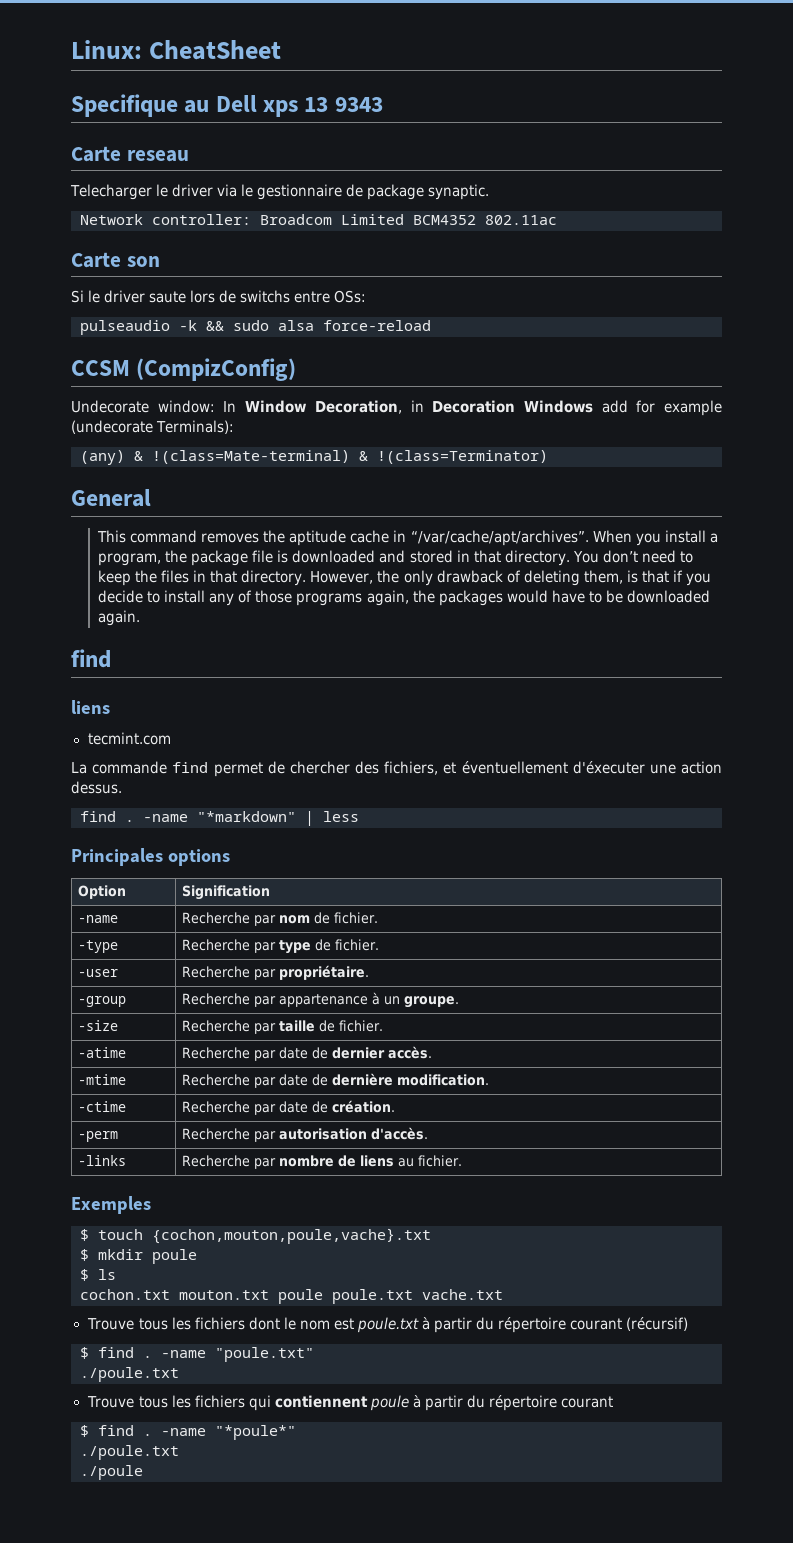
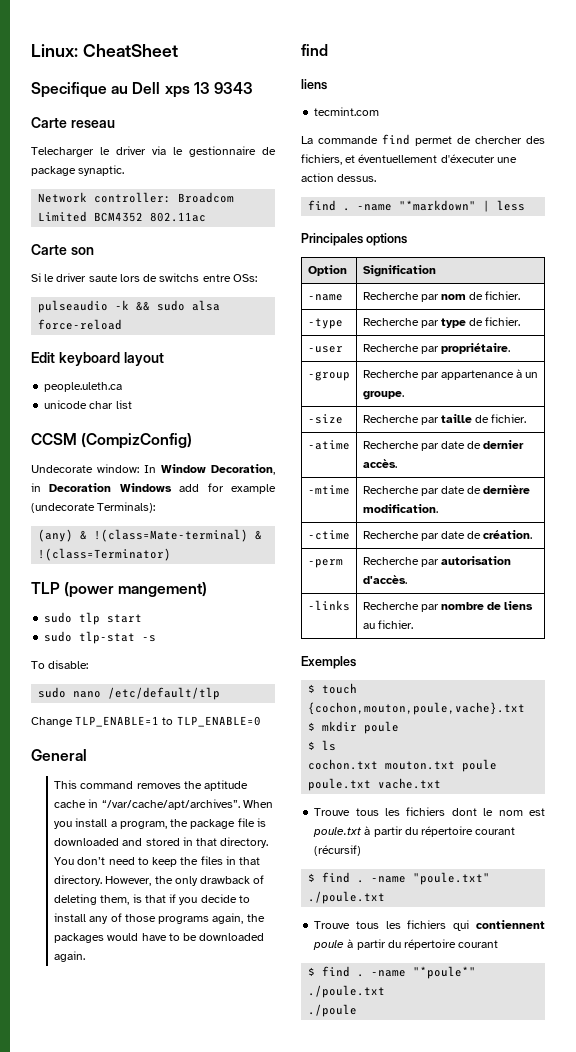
+ Edit keyboard layout
+ people.uleth.ca
+ unicode char list
+ TLP (power mangement)
+ sudo tlp start
+ sudo tlp-stat -s
+ To disable:
+ sudo nano /etc/default/tlp
+ Change TLP_ENABLE=1 to TLP_ENABLE=0

